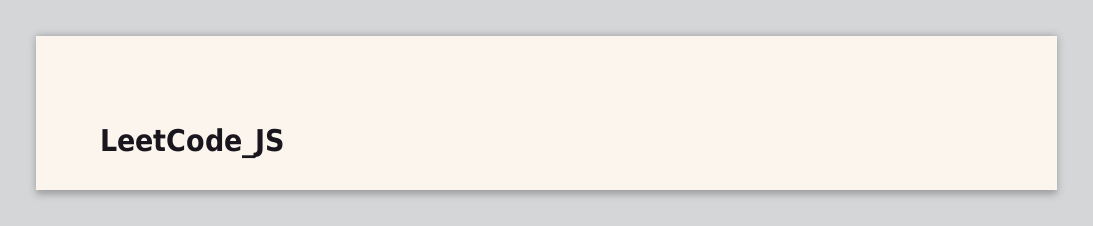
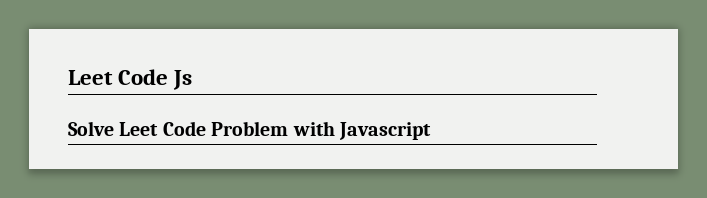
- LeetCode_JS
+ Leet Code Js
+ Solve Leet Code Problem with Javascript

